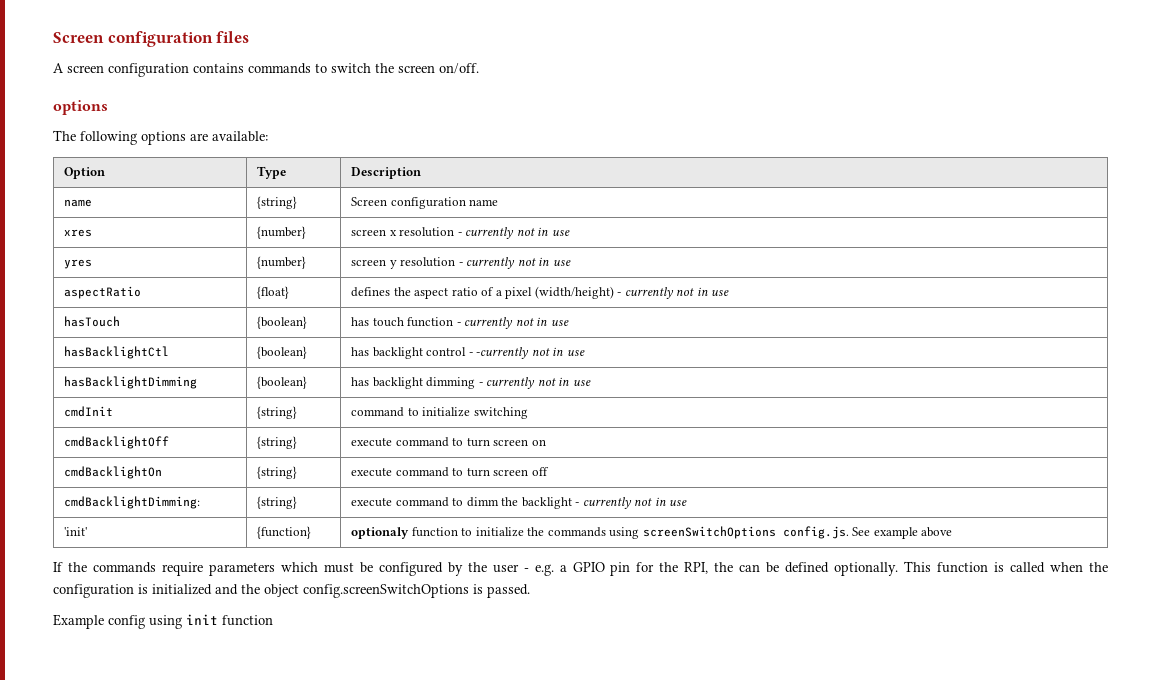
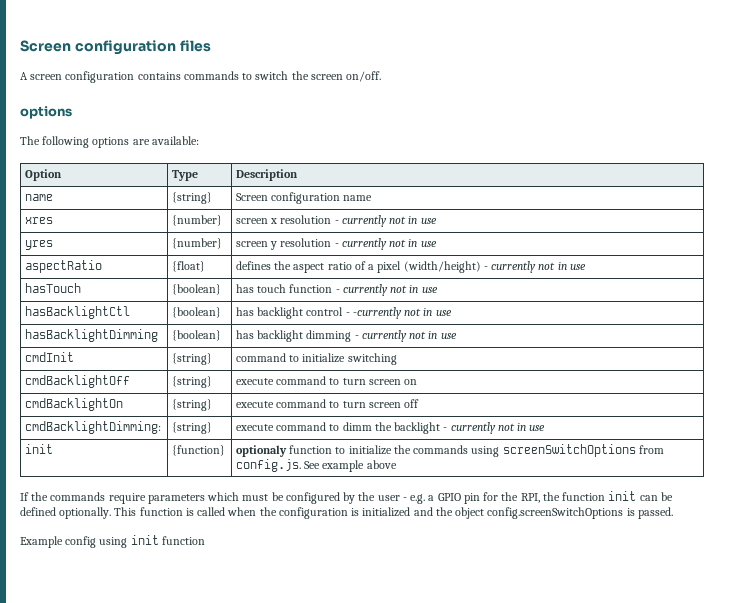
- 'init' | {function} | optionaly function to initialize the commands using screenSwitchOptions config.js. See example above
+ init | {function} | optionaly function to initialize the commands using screenSwitchOptions from config.js. See example above
- If the commands require parameters which must be configured by the user - e.g. a GPIO pin for the RPI, the can be defined optionally.
+ If the commands require parameters which must be configured by the user - e.g. a GPIO pin for the RPI, the function init can be defined optionally.

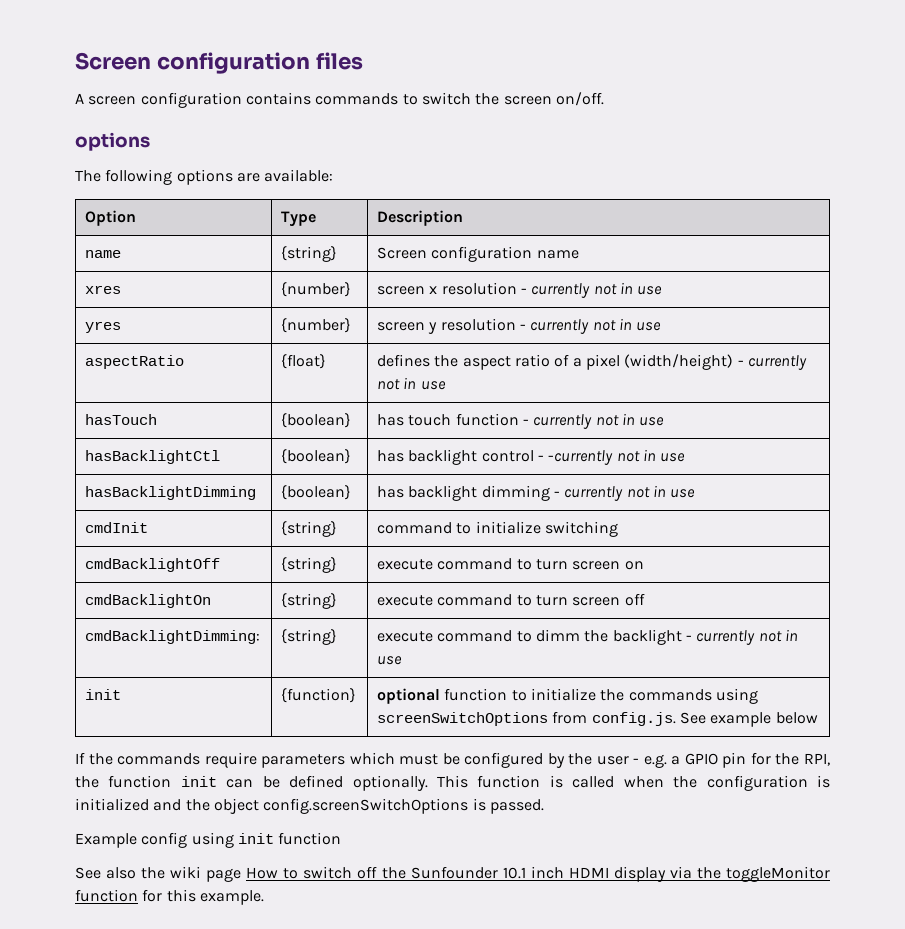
- init | {function} | optionaly function to initialize the commands using screenSwitchOptions from config.js. See example above
+ init | {function} | optional function to initialize the commands using screenSwitchOptions from config.js. See example below
+ See also the wiki page How to switch off the Sunfounder 10.1 inch HDMI display via the toggleMonitor function for this example.

